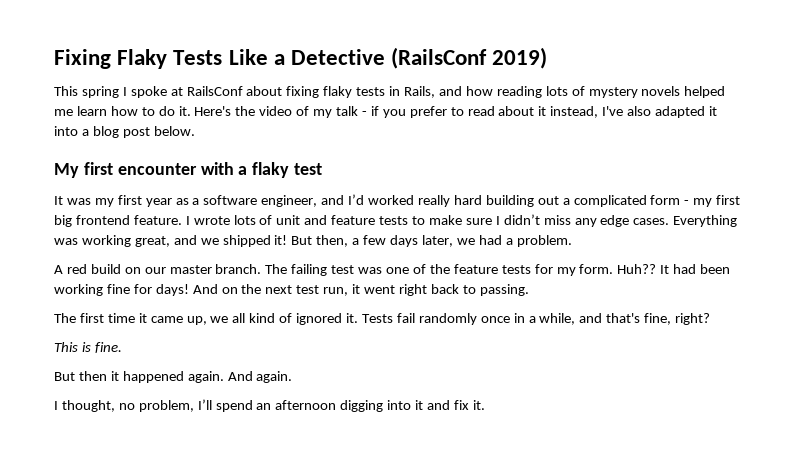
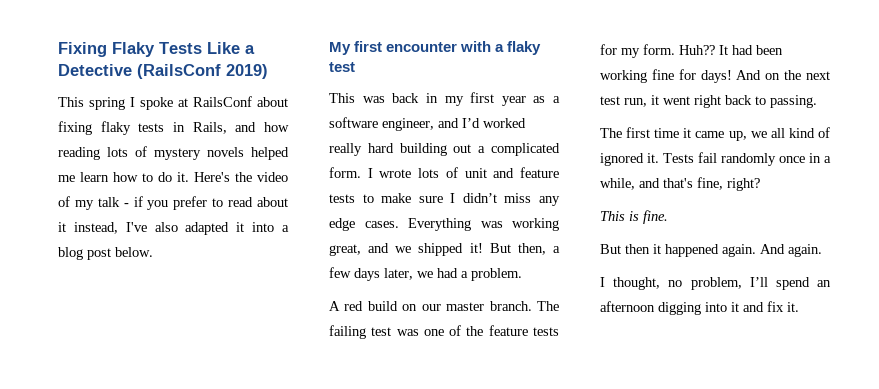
- It was my first year as a software engineer, and I’d worked really hard building out a complicated form - my first big frontend feature.
+ This was back in my first year as a software engineer, and I’d worked really hard building out a complicated form.

